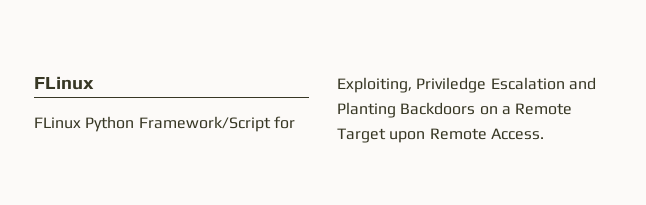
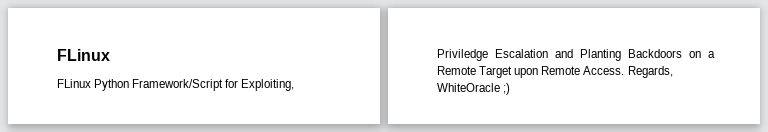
+ Regards, WhiteOracle ;)

